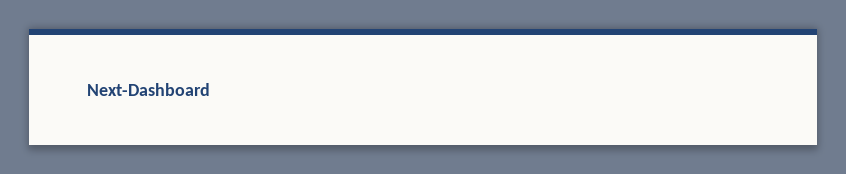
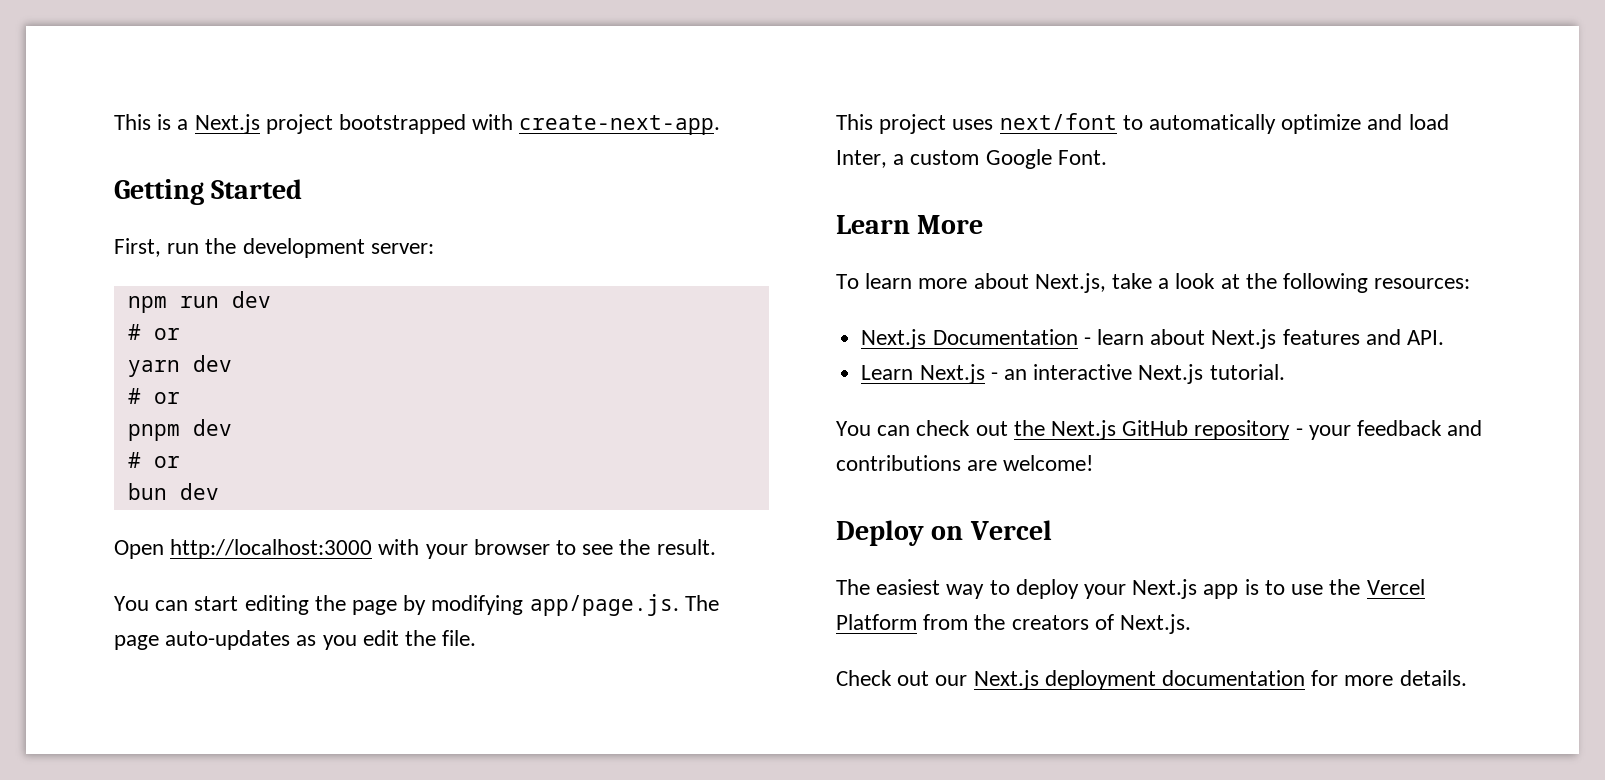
- Next-Dashboard
+ This is a Next.js project bootstrapped with create-next-app.
+ Getting Started
+ First, run the development server:
+ npm run dev
+ # or
+ yarn dev
+ # or
+ pnpm dev
+ # or
+ bun dev
+ Open http://localhost:3000 with your browser to see the result.
+ You can start editing the page by modifying app/page.js. The page auto-updates as you edit the file.
+ This project uses next/font to automatically optimize and load Inter, a custom Google Font.
+ Learn More
+ To learn more about Next.js, take a look at the following resources:
+ Next.js Documentation - learn about Next.js features and API.
+ Learn Next.js - an interactive Next.js tutorial.
+ You can check out the Next.js GitHub repository - your feedback and contributions are welcome!
+ Deploy on Vercel
+ The easiest way to deploy your Next.js app is to use the Vercel Platform from the creators of Next.js.
+ Check out our Next.js deployment documentation for more details.

